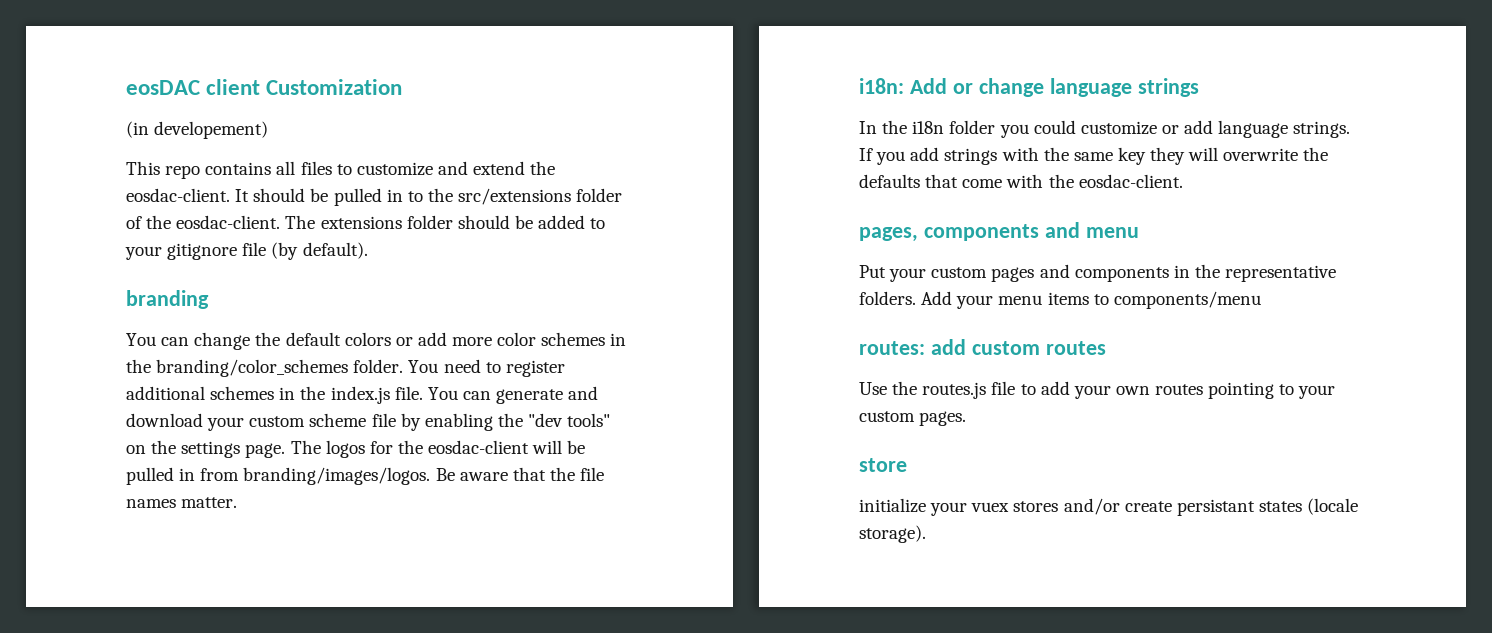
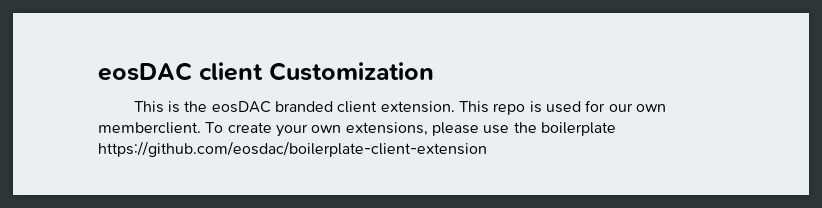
- (in developement)
- This repo contains all files to customize and extend the eosdac-client. It should be pulled in to the src/extensions folder of the eosdac-client. The extensions folder should be added to your gitignore file (by default).
- branding
- You can change the default colors or add more color schemes in the branding/color_schemes folder. You need to register additional schemes in the index.js file. You can generate and download your custom scheme file by enabling the "dev tools" on the settings page. The logos for the eosdac-client will be pulled in from branding/images/logos. Be aware that the file names matter.
- i18n: Add or change language strings
- In the i18n folder you could customize or add language strings. If you add strings with the same key they will overwrite the defaults that come with the eosdac-client.
- pages, components and menu
- Put your custom pages and components in the representative folders. Add your menu items to components/menu
- routes: add custom routes
- Use the routes.js file to add your own routes pointing to your custom pages.
- store
- initialize your vuex stores and/or create persistant states (locale storage).
+ This is the eosDAC branded client extension. This repo is used for our own memberclient. To create your own extensions, please use the boilerplate https://github.com/eosdac/boilerplate-client-extension

